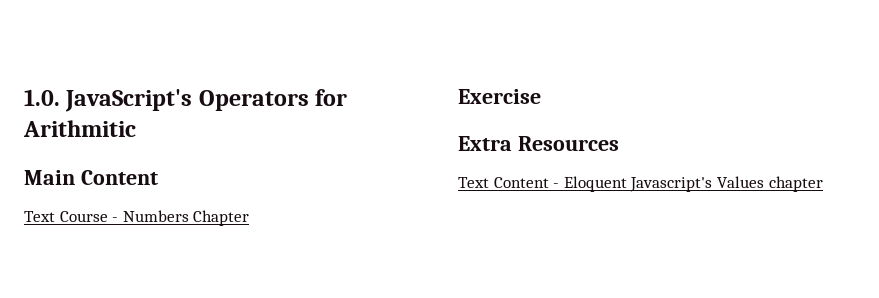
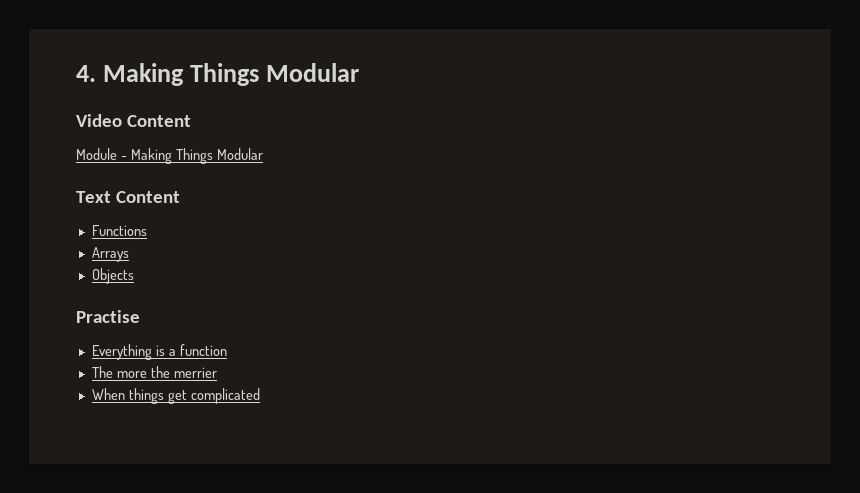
- 1.0. JavaScript's Operators for Arithmitic
- Main Content
- Text Course - Numbers Chapter
- Exercise
- Extra Resources
- Text Content - Eloquent Javascript's Values chapter
+ 4. Making Things Modular
+ Video Content
+ Module - Making Things Modular
+ Text Content
+ Functions
+ Arrays
+ Objects
+ Practise
+ Everything is a function
+ The more the merrier
+ When things get complicated

